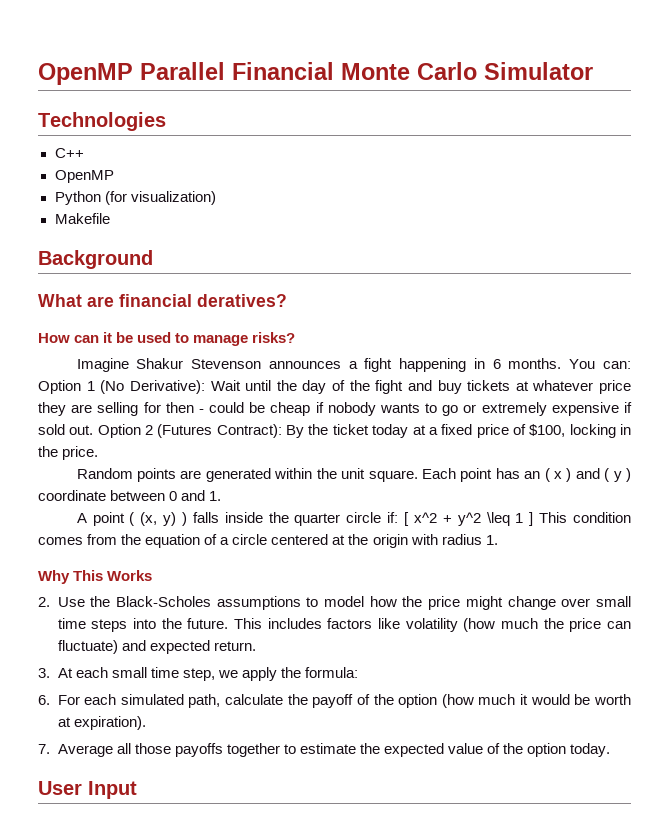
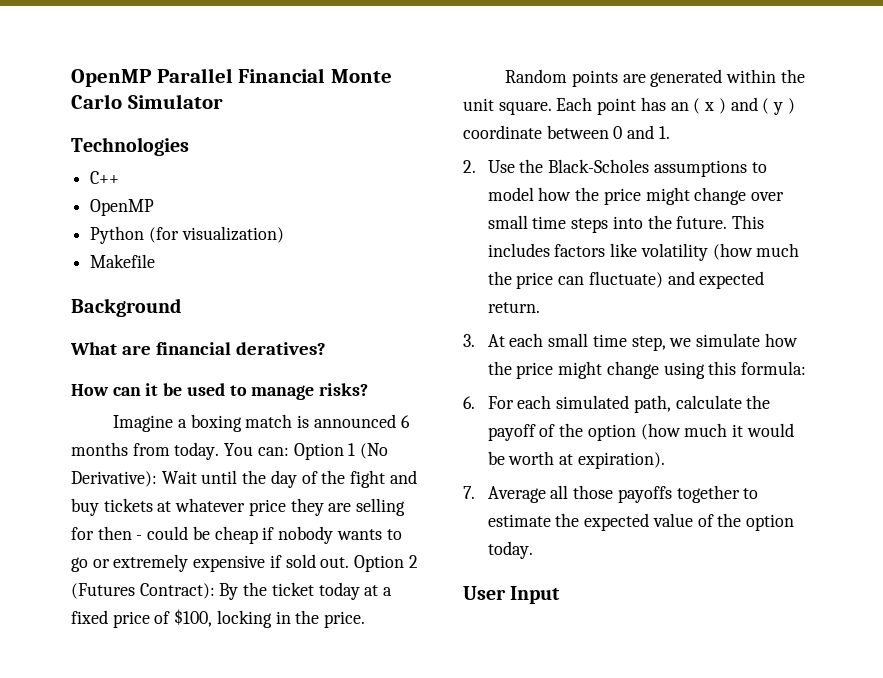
- Imagine Shakur Stevenson announces a fight happening in 6 months.
+ Imagine a boxing match is announced 6 months from today.
- A point ( (x, y) ) falls inside the quarter circle if: [ x^2 + y^2 \leq 1 ] This condition comes from the equation of a circle centered at the origin with radius 1.
- Why This Works
- 3. At each small time step, we apply the formula:
+ 3. At each small time step, we simulate how the price might change using this formula:

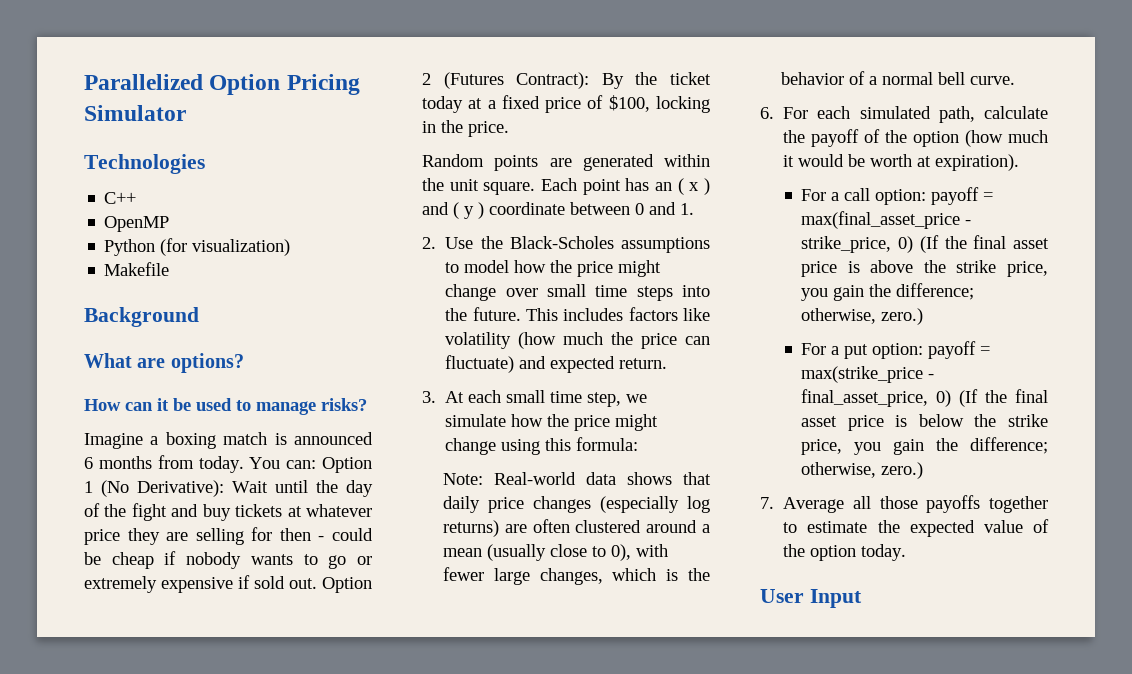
- OpenMP Parallel Financial Monte Carlo Simulator
+ Parallelized Option Pricing Simulator
- What are financial deratives?
+ What are options?
+ Note: Real-world data shows that daily price changes (especially log returns) are often clustered around a mean (usually close to 0), with fewer large changes, which is the behavior of a normal bell curve.
+ For a call option: payoff = max(final_asset_price - strike_price, 0) (If the final asset price is above the strike price, you gain the difference; otherwise, zero.)
+ For a put option: payoff = max(strike_price - final_asset_price, 0) (If the final asset price is below the strike price, you gain the difference; otherwise, zero.)

